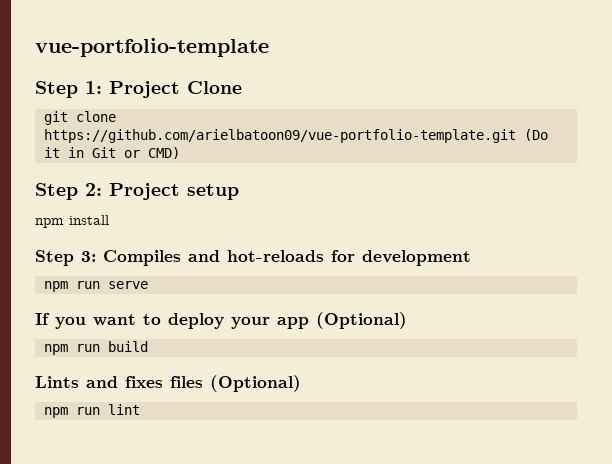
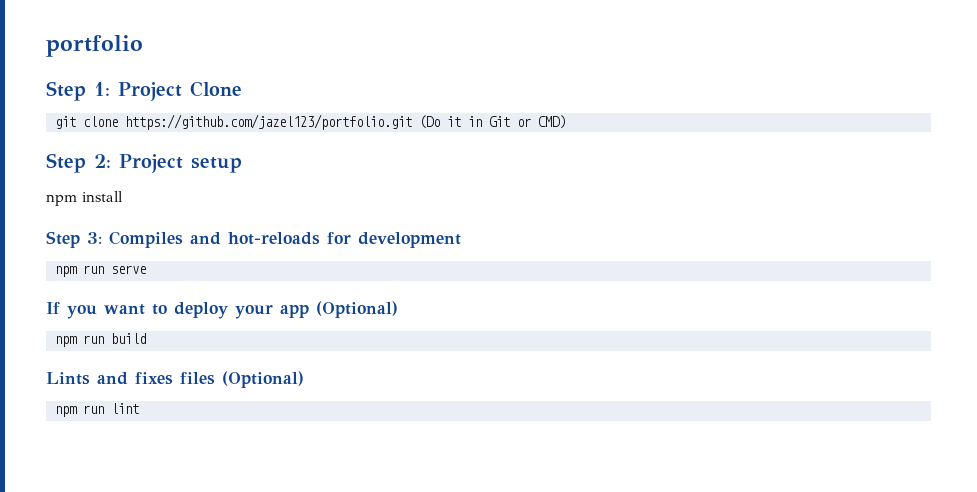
- vue-portfolio-template
+ portfolio
- git clone https://github.com/arielbatoon09/vue-portfolio-template.git (Do it in Git or CMD)
+ git clone https://github.com/jazel123/portfolio.git (Do it in Git or CMD)

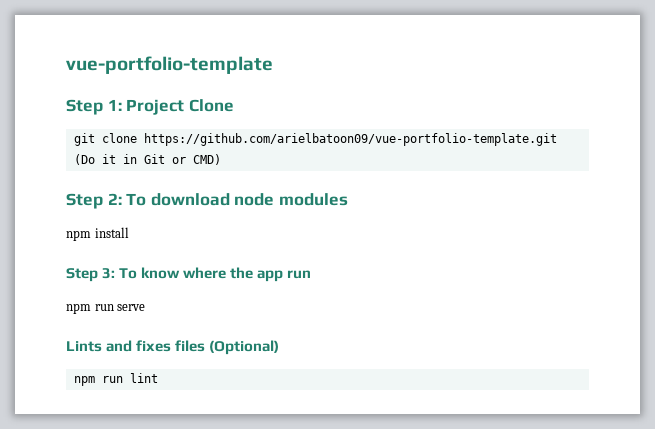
- portfolio
+ vue-portfolio-template
- git clone https://github.com/jazel123/portfolio.git (Do it in Git or CMD)
+ git clone https://github.com/arielbatoon09/vue-portfolio-template.git (Do it in Git or CMD)
- Step 2: Project setup
+ Step 2: To download node modules
- Step 3: Compiles and hot-reloads for development
+ Step 3: To know where the app run
  npm run serve
- If you want to deploy your app (Optional)
- npm run build

